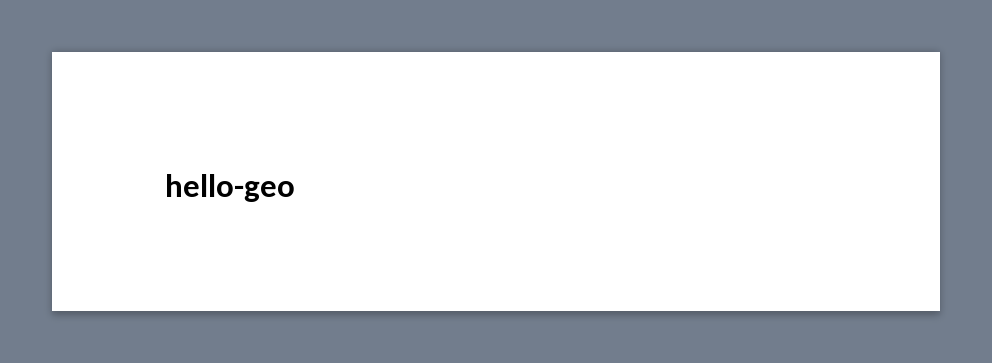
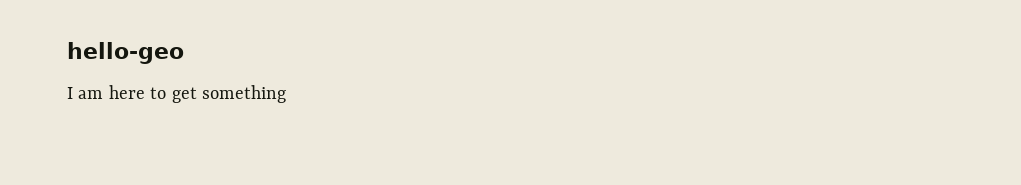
+ I am here to get something

